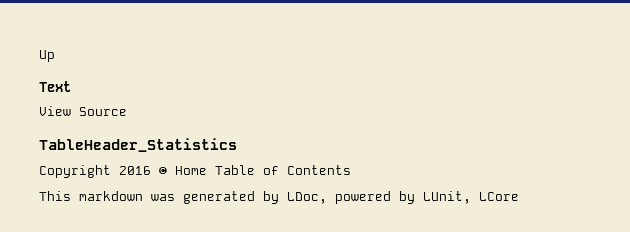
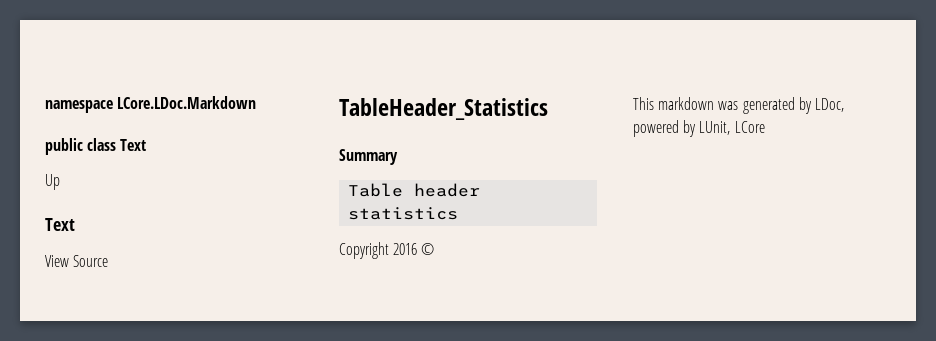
+ namespace LCore.LDoc.Markdown
+ public class Text
+ Summary
+ Table header statistics
- Copyright 2016 © Home Table of Contents
+ Copyright 2016 ©

